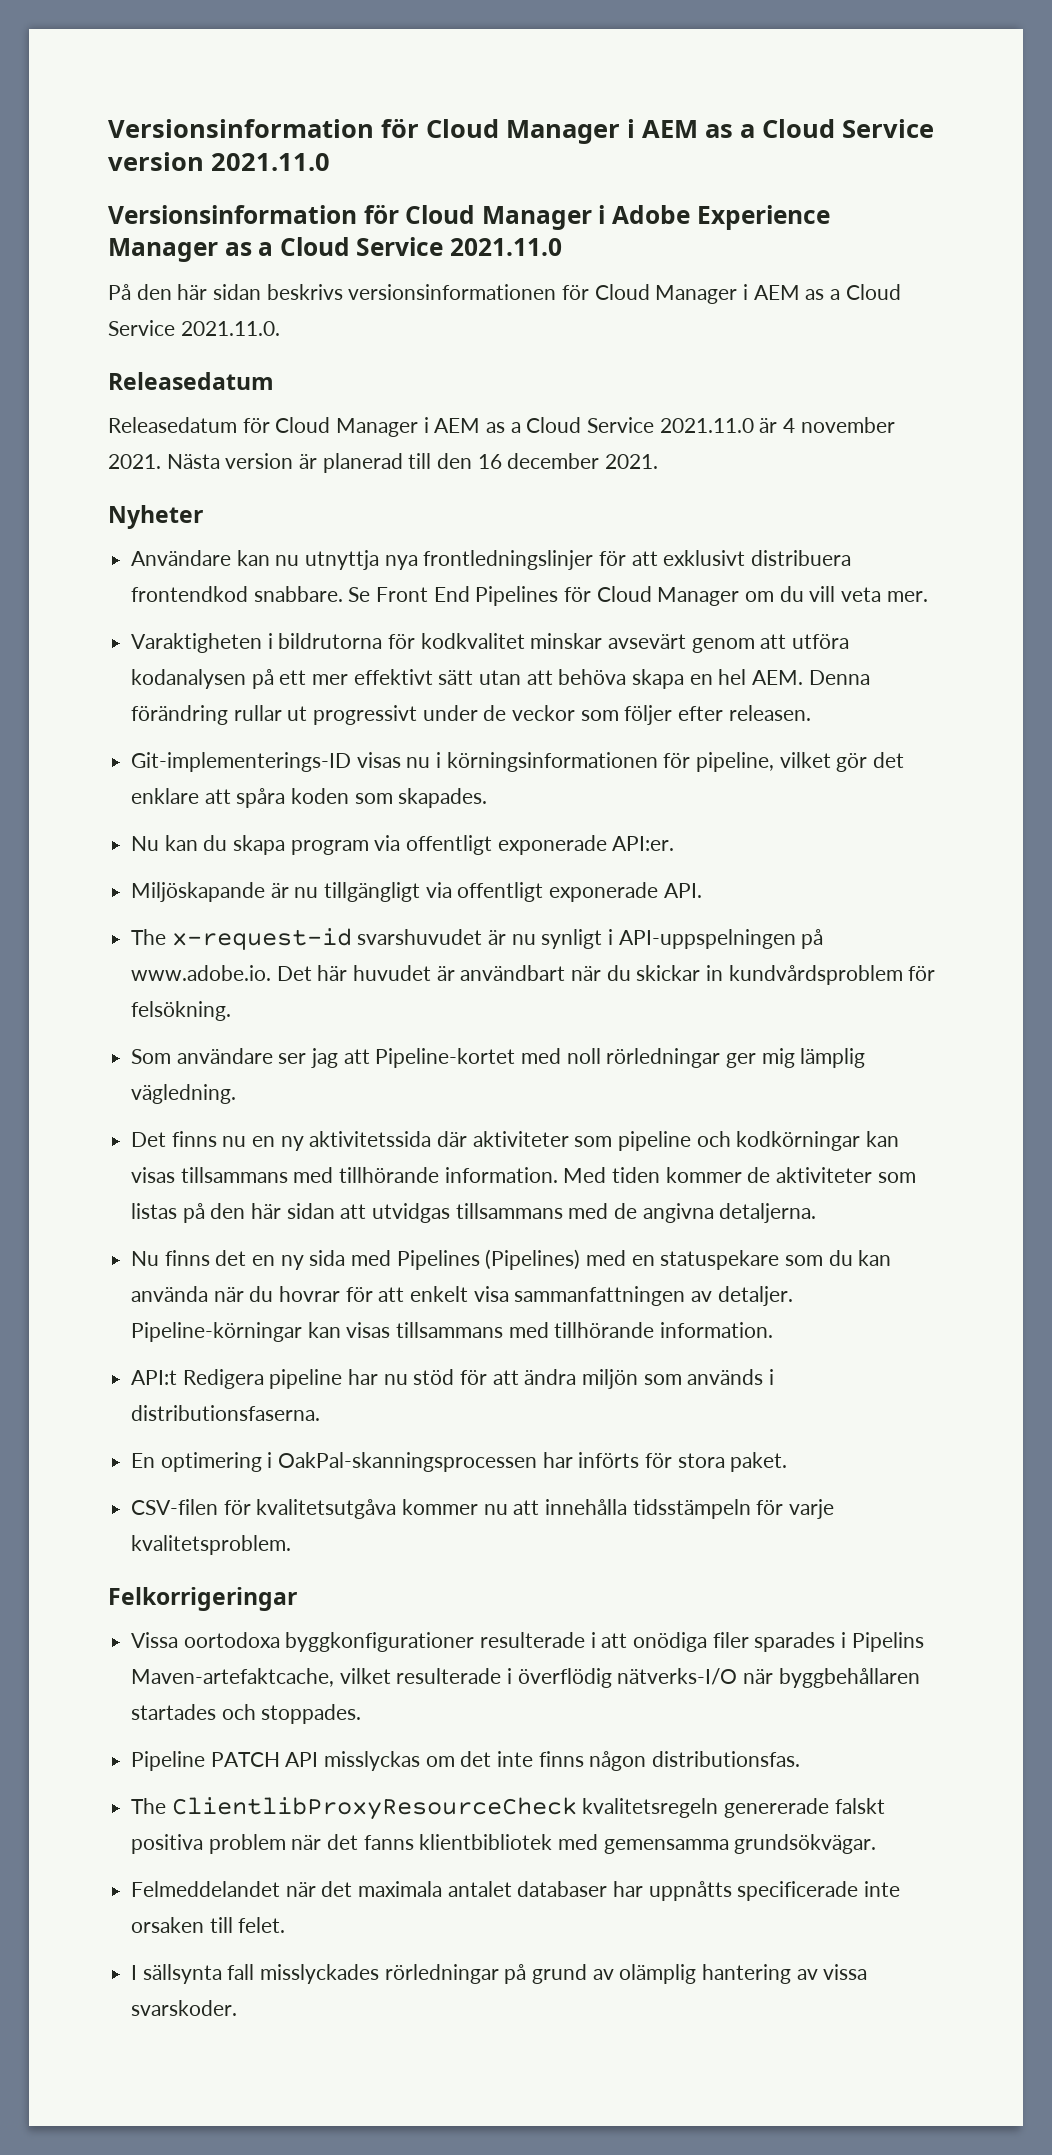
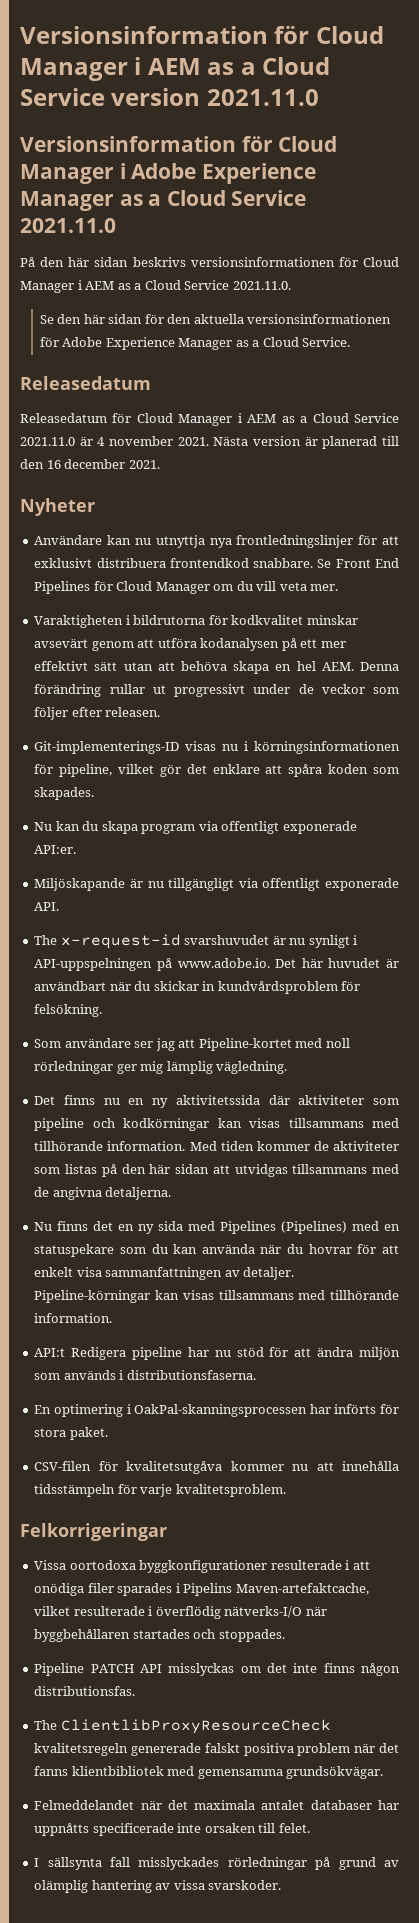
+ Se den här sidan för den aktuella versionsinformationen för Adobe Experience Manager as a Cloud Service.

